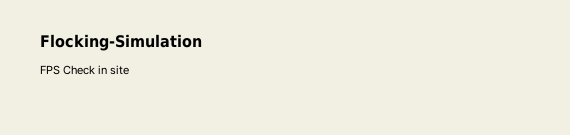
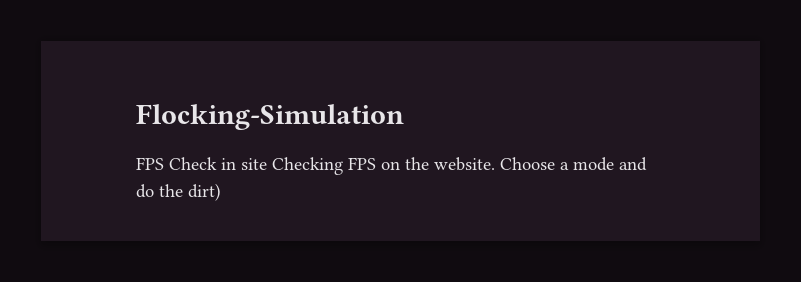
- FPS Check in site
+ FPS Check in site Checking FPS on the website. Choose a mode and do the dirt)

